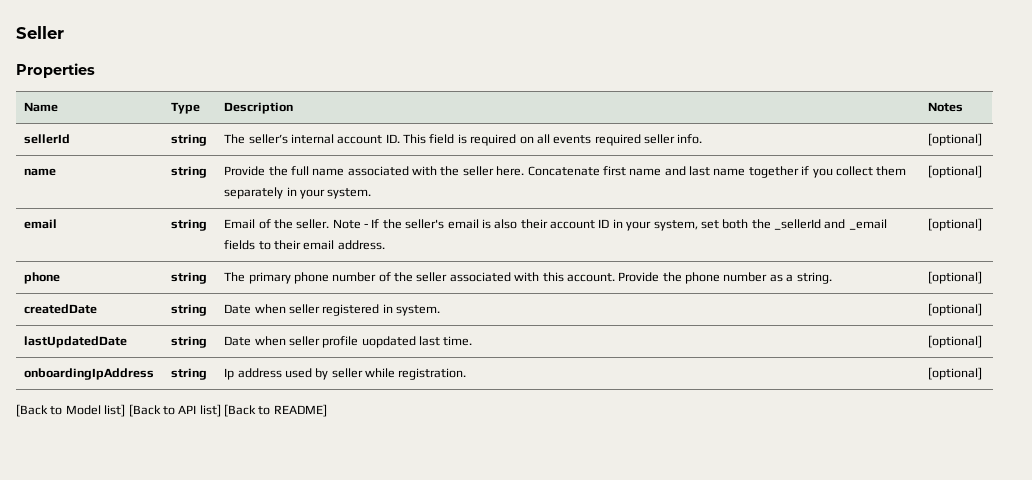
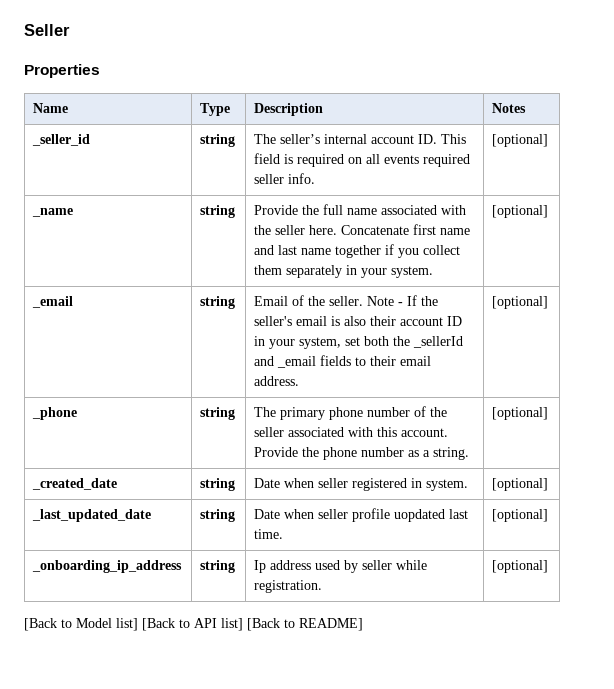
- sellerId | string | The seller’s internal account ID. This field is required on all events required seller info. | [optional]
+ _seller_id | string | The seller’s internal account ID. This field is required on all events required seller info. | [optional]
- name | string | Provide the full name associated with the seller here. Concatenate first name and last name together if you collect them separately in your system. | [optional]
+ _name | string | Provide the full name associated with the seller here. Concatenate first name and last name together if you collect them separately in your system. | [optional]
- email | string | Email of the seller. Note - If the seller's email is also their account ID in your system, set both the _sellerId and _email fields to their email address. | [optional]
+ _email | string | Email of the seller. Note - If the seller's email is also their account ID in your system, set both the _sellerId and _email fields to their email address. | [optional]
- phone | string | The primary phone number of the seller associated with this account. Provide the phone number as a string. | [optional]
+ _phone | string | The primary phone number of the seller associated with this account. Provide the phone number as a string. | [optional]
- createdDate | string | Date when seller registered in system. | [optional]
+ _created_date | string | Date when seller registered in system. | [optional]
- lastUpdatedDate | string | Date when seller profile uopdated last time. | [optional]
+ _last_updated_date | string | Date when seller profile uopdated last time. | [optional]
- onboardingIpAddress | string | Ip address used by seller while registration. | [optional]
+ _onboarding_ip_address | string | Ip address used by seller while registration. | [optional]

